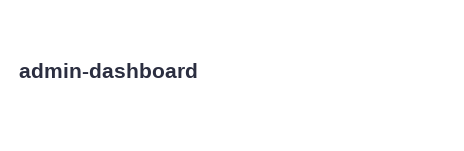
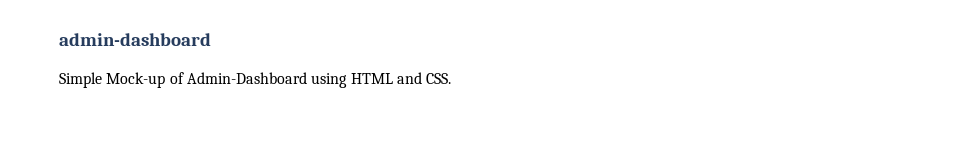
+ Simple Mock-up of Admin-Dashboard using HTML and CSS.

